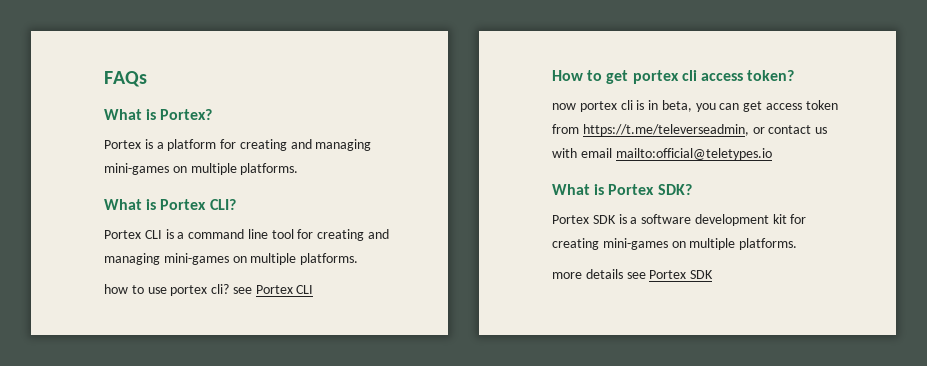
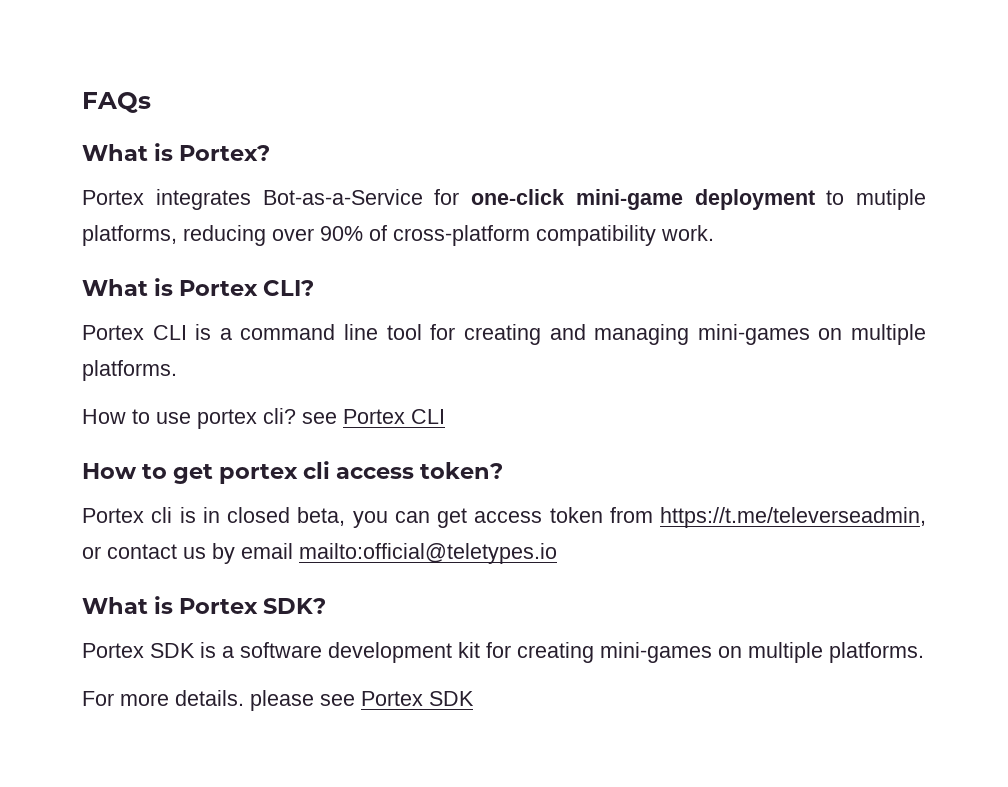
- Portex is a platform for creating and managing mini-games on multiple platforms.
+ Portex integrates Bot-as-a-Service for one-click mini-game deployment to mutiple platforms, reducing over 90% of cross-platform compatibility work.
- how to use portex cli? see Portex CLI
+ How to use portex cli? see Portex CLI
- now portex cli is in beta, you can get access token from https://t.me/televerseadmin, or contact us with email mailto:official@teletypes.io
+ Portex cli is in closed beta, you can get access token from https://t.me/televerseadmin, or contact us by email mailto:official@teletypes.io
- more details see Portex SDK
+ For more details. please see Portex SDK

